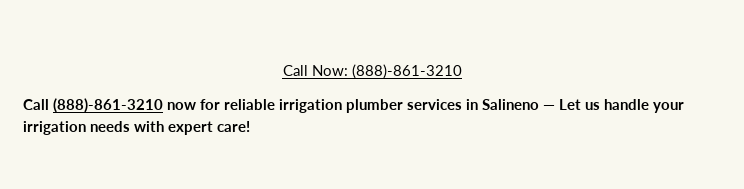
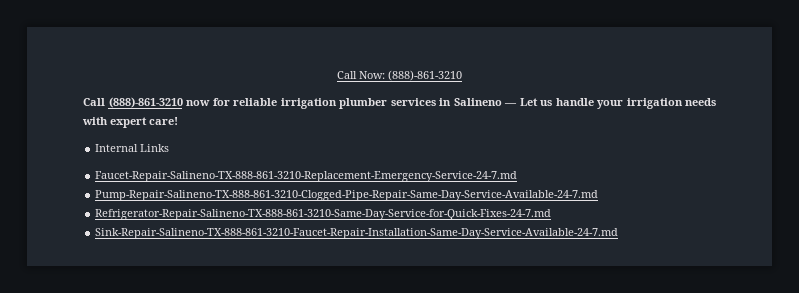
+ Internal Links
+ Faucet-Repair-Salineno-TX-888-861-3210-Replacement-Emergency-Service-24-7.md
+ Pump-Repair-Salineno-TX-888-861-3210-Clogged-Pipe-Repair-Same-Day-Service-Available-24-7.md
+ Refrigerator-Repair-Salineno-TX-888-861-3210-Same-Day-Service-for-Quick-Fixes-24-7.md
+ Sink-Repair-Salineno-TX-888-861-3210-Faucet-Repair-Installation-Same-Day-Service-Available-24-7.md

